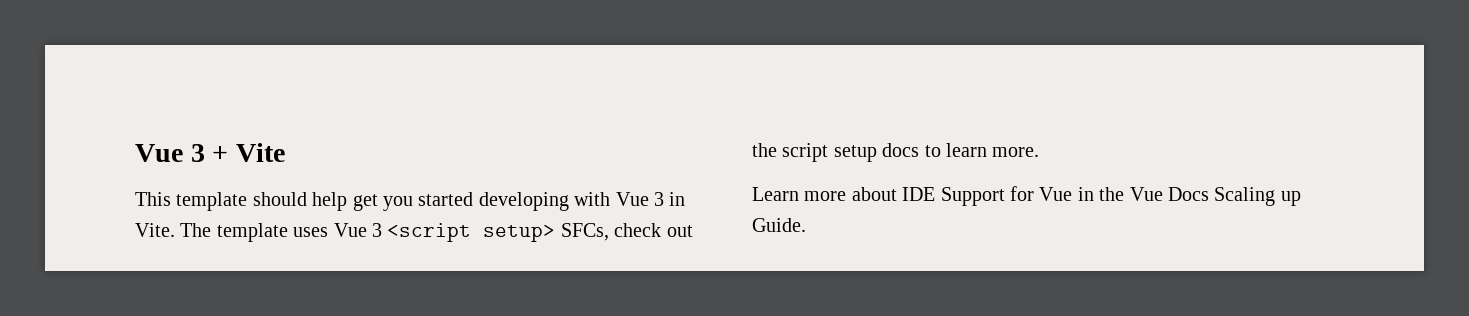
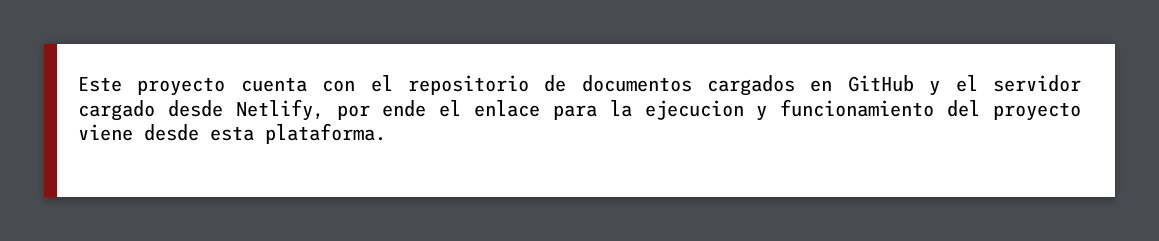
- Vue 3 + Vite
- This template should help get you started developing with Vue 3 in Vite. The template uses Vue 3 <script setup> SFCs, check out the script setup docs to learn more.
- Learn more about IDE Support for Vue in the Vue Docs Scaling up Guide.
+ Este proyecto cuenta con el repositorio de documentos cargados en GitHub y el servidor cargado desde Netlify, por ende el enlace para la ejecucion y funcionamiento del proyecto viene desde esta plataforma.

